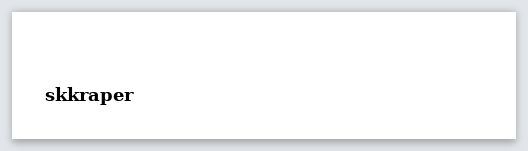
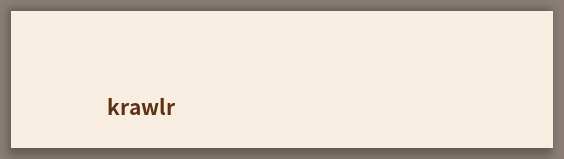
- skkraper
+ krawlr

